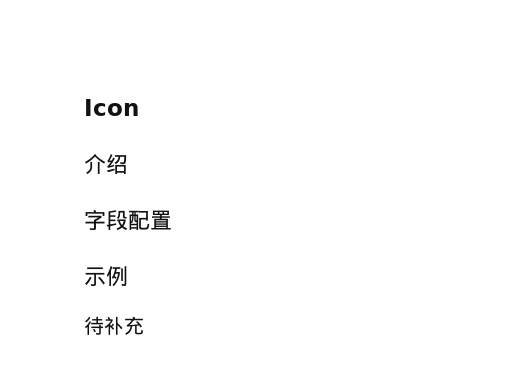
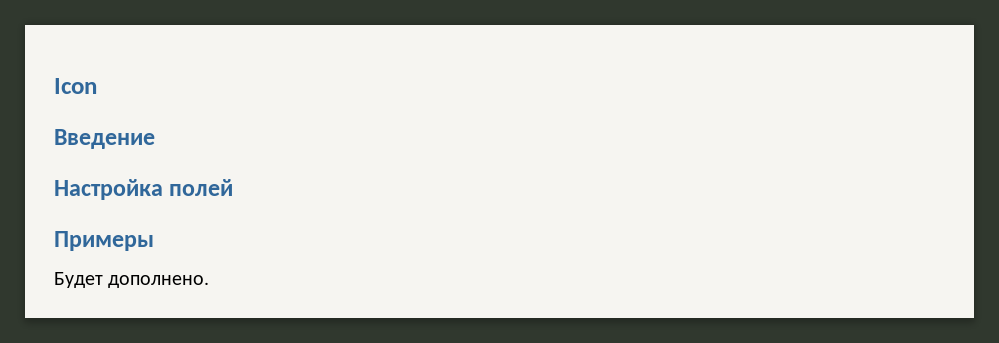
- 介绍
- 字段配置
- 示例
- 待补充
+ Введение
+ Настройка полей
+ Примеры
+ Будет дополнено.

